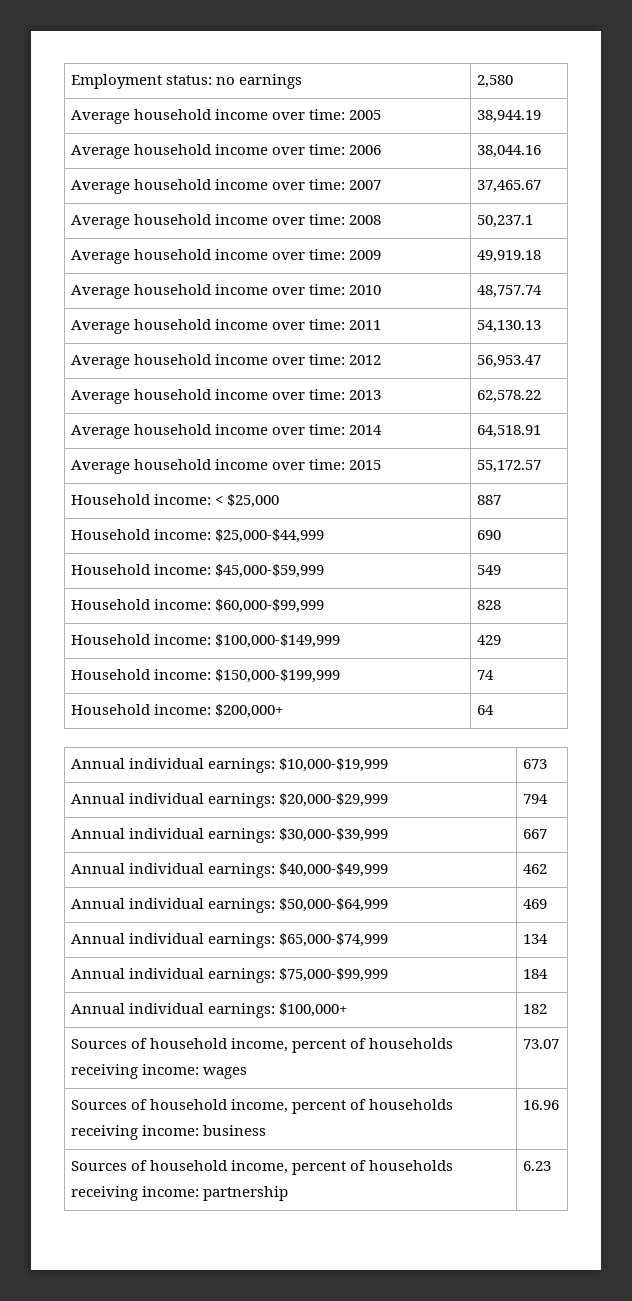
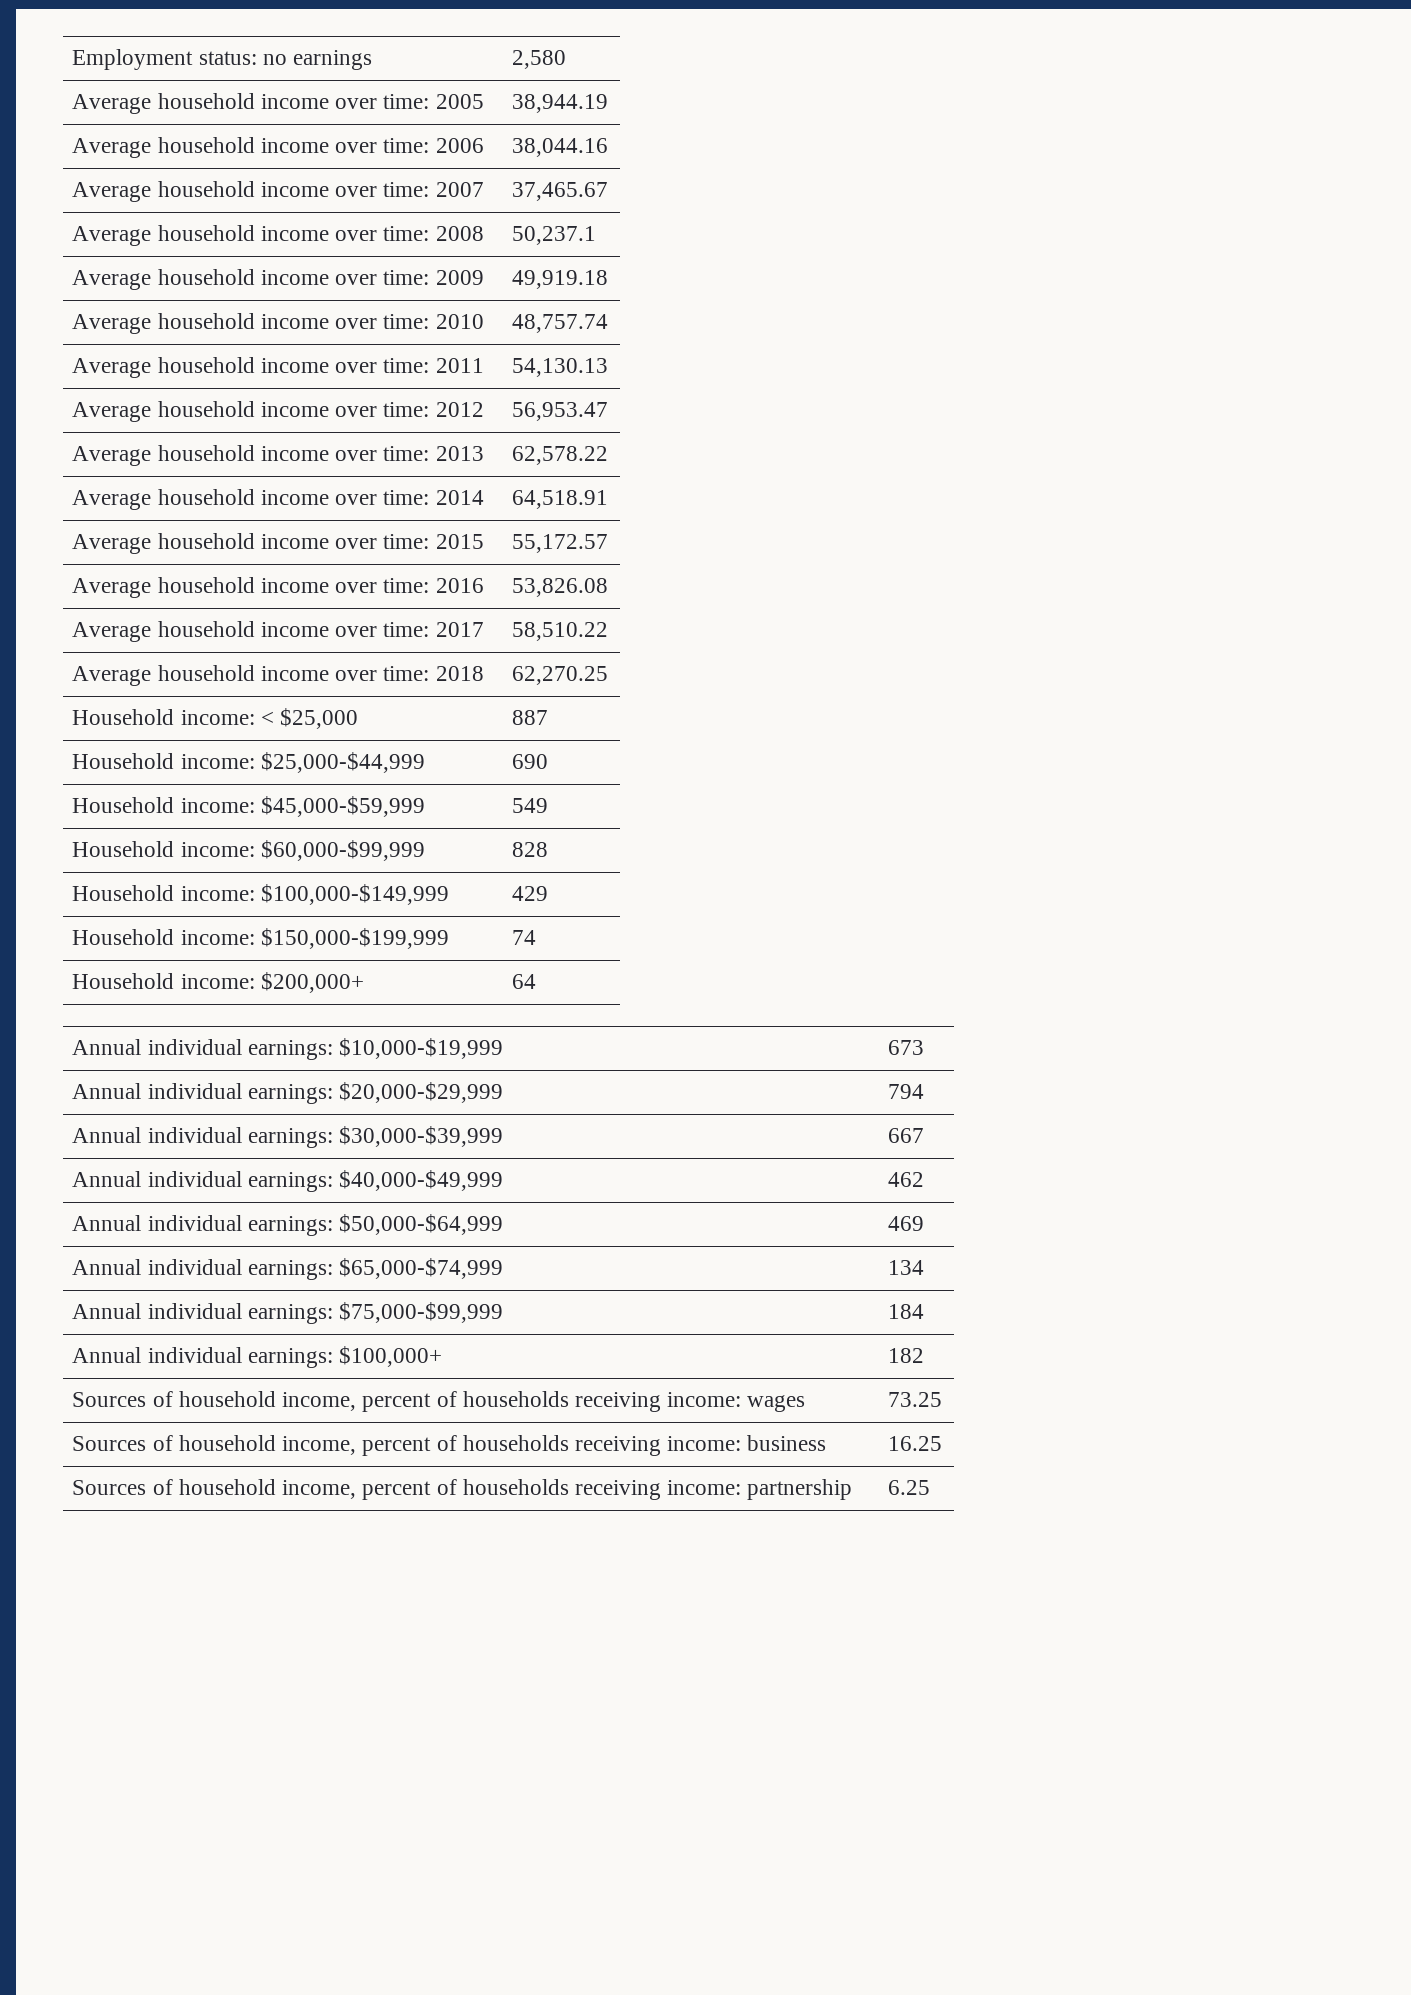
+ Average household income over time: 2016 | 53,826.08
+ Average household income over time: 2017 | 58,510.22
+ Average household income over time: 2018 | 62,270.25
- Sources of household income, percent of households receiving income: wages | 73.07
+ Sources of household income, percent of households receiving income: wages | 73.25
- Sources of household income, percent of households receiving income: business | 16.96
+ Sources of household income, percent of households receiving income: business | 16.25
- Sources of household income, percent of households receiving income: partnership | 6.23
+ Sources of household income, percent of households receiving income: partnership | 6.25

